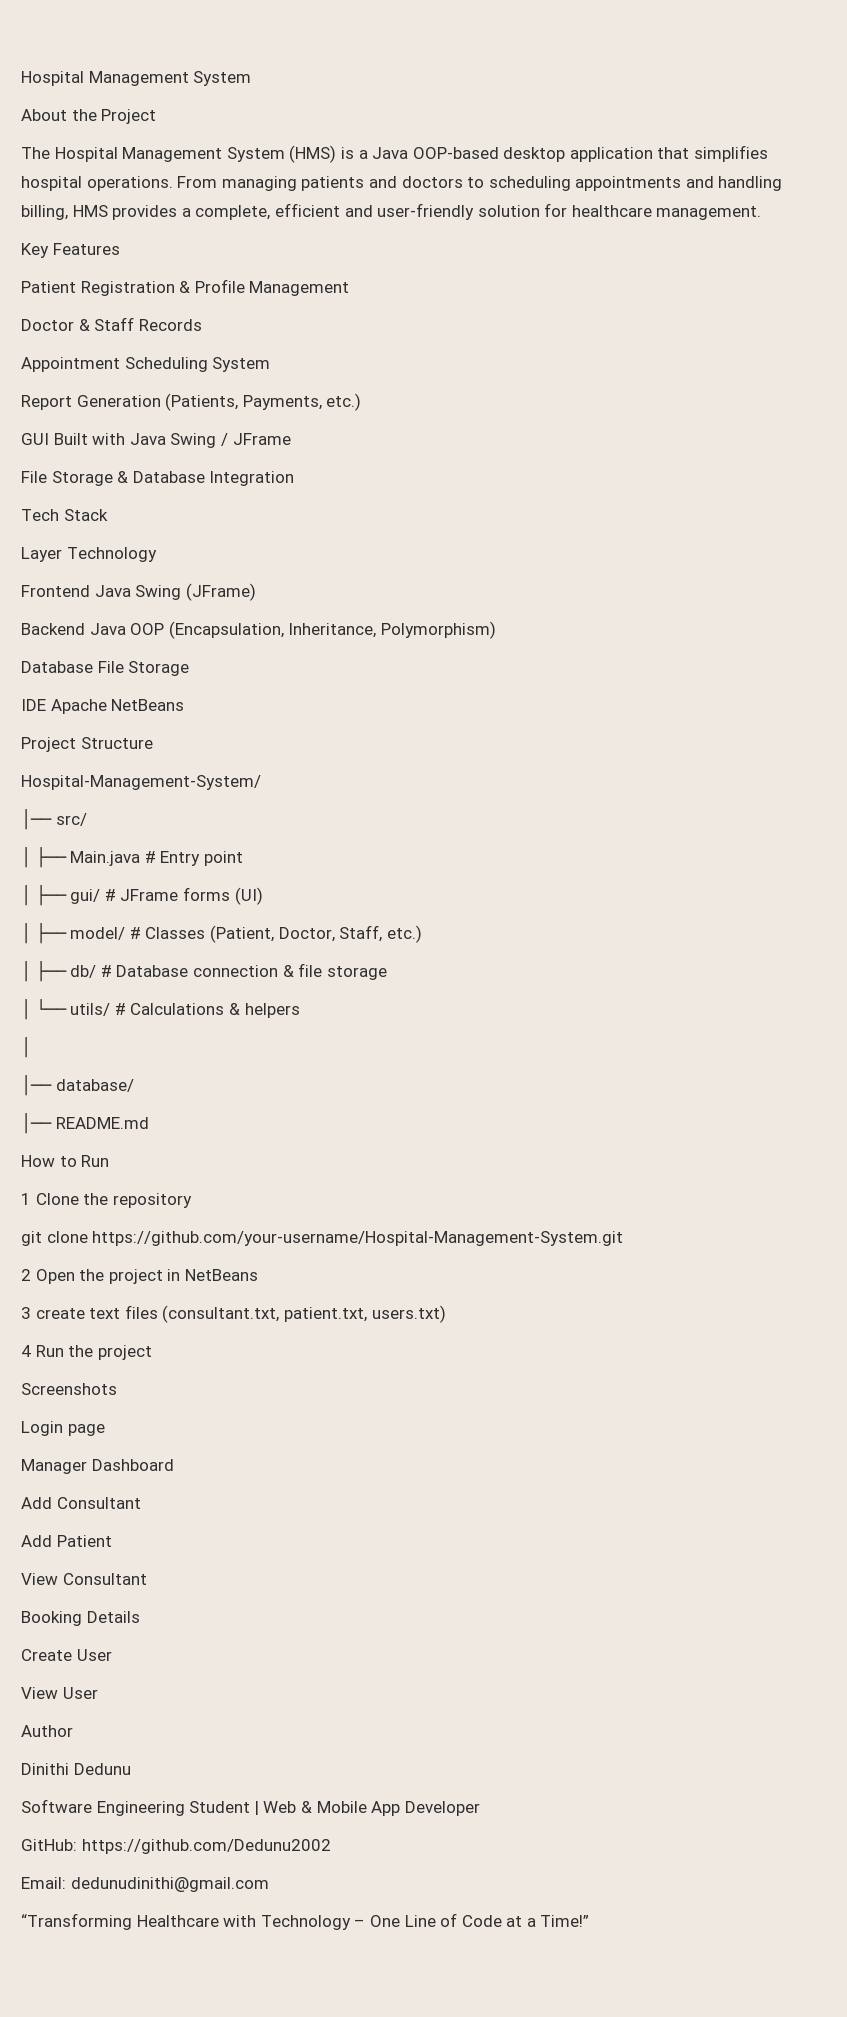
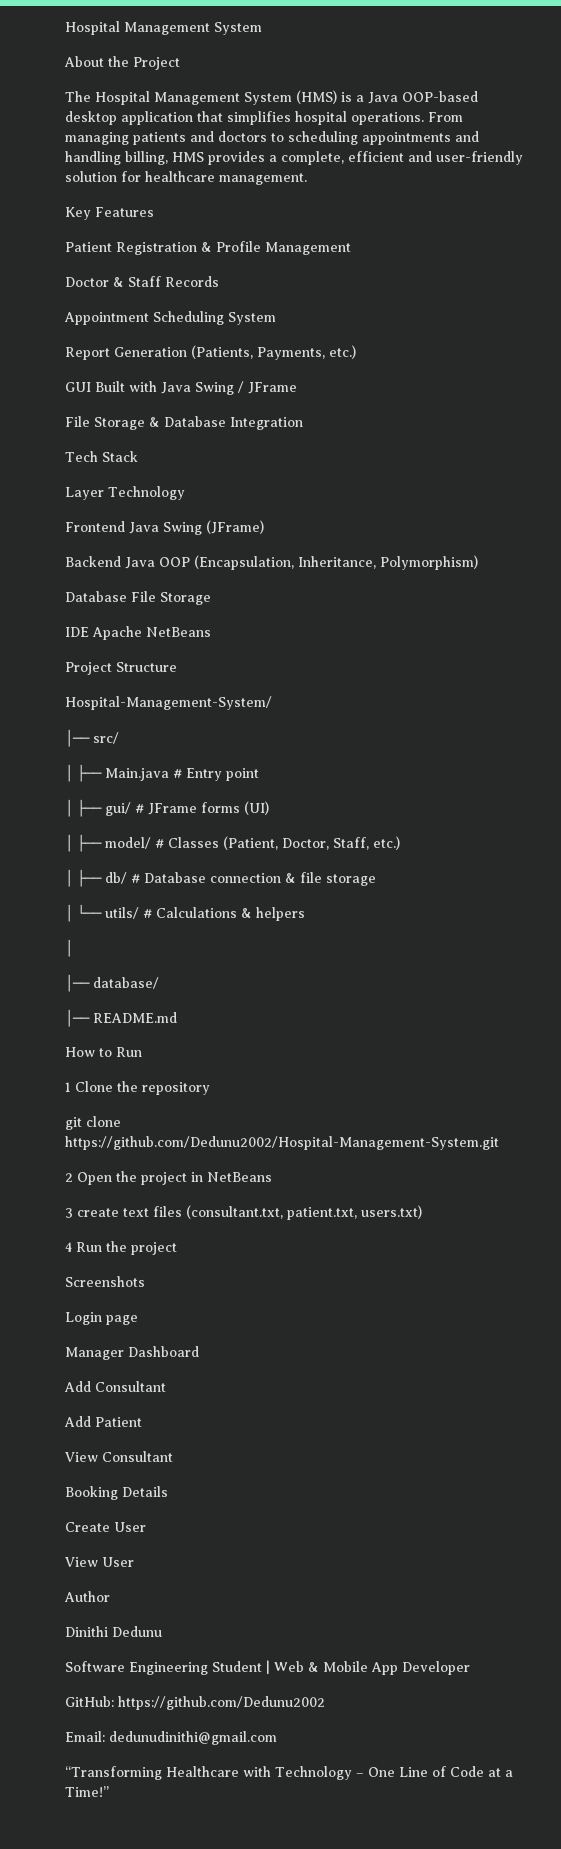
- git clone https://github.com/your-username/Hospital-Management-System.git
+ git clone https://github.com/Dedunu2002/Hospital-Management-System.git

